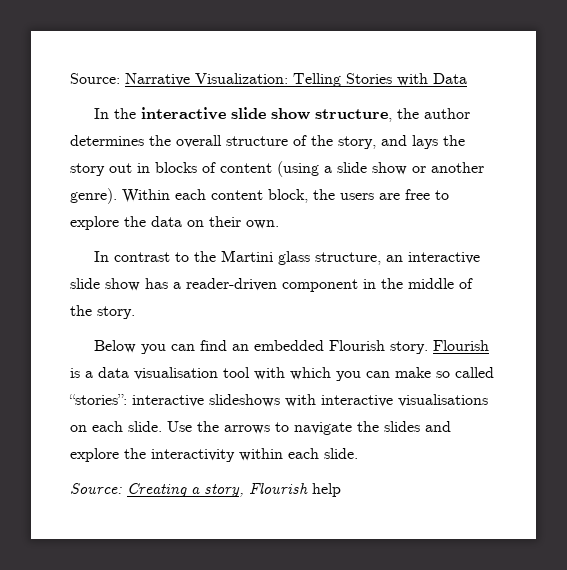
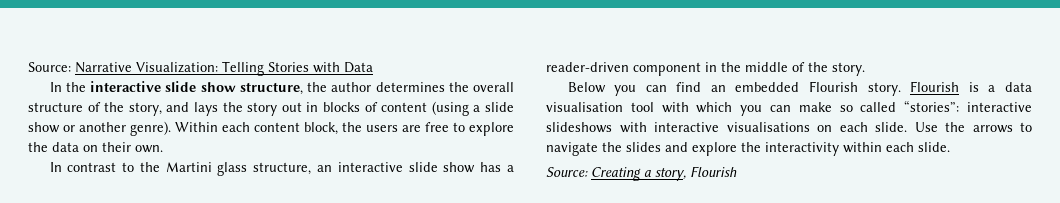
- Source: Creating a story, Flourish help
+ Source: Creating a story, Flourish

